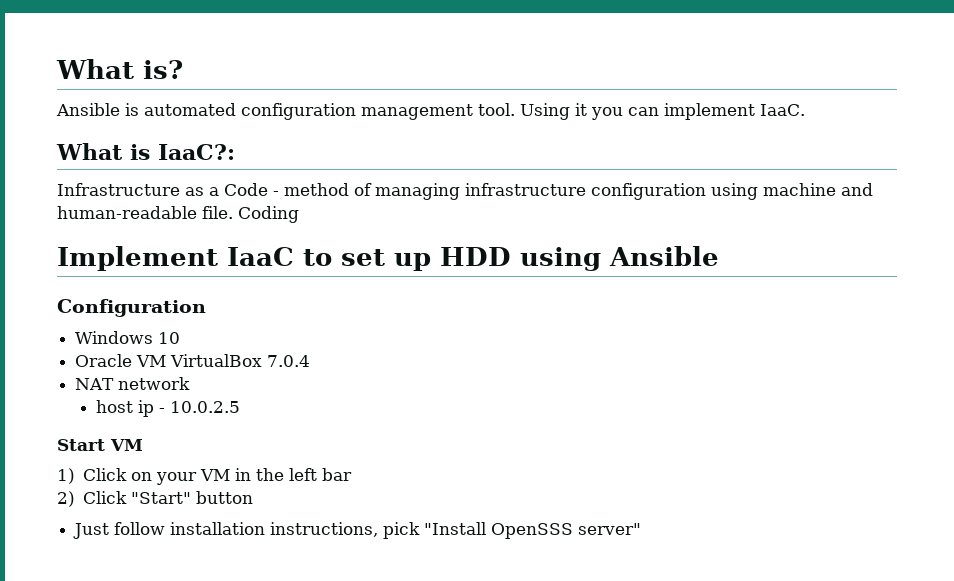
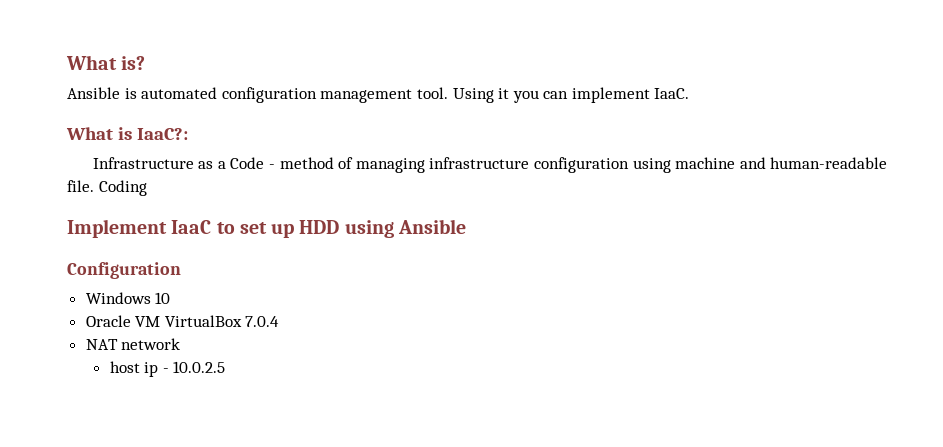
- Start VM
- 1) Click on your VM in the left bar
- 2) Click "Start" button
- Just follow installation instructions, pick "Install OpenSSS server"

